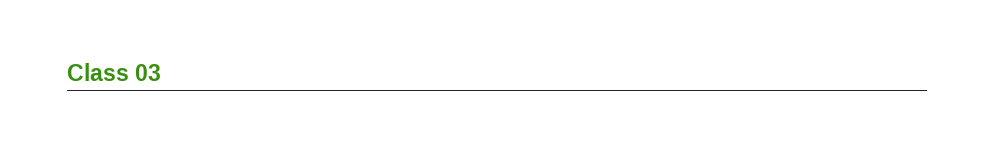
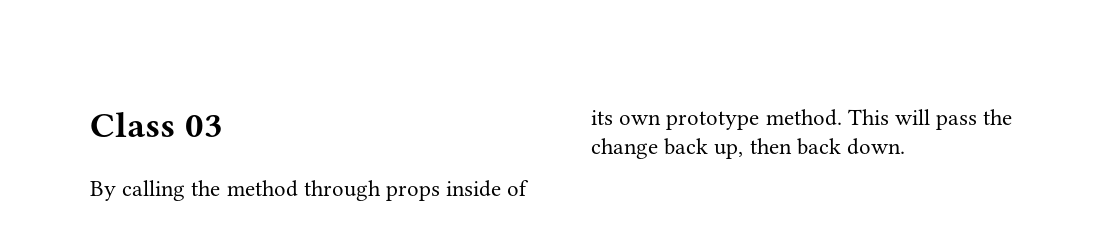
+ By calling the method through props inside of its own prototype method. This will pass the change back up, then back down.

